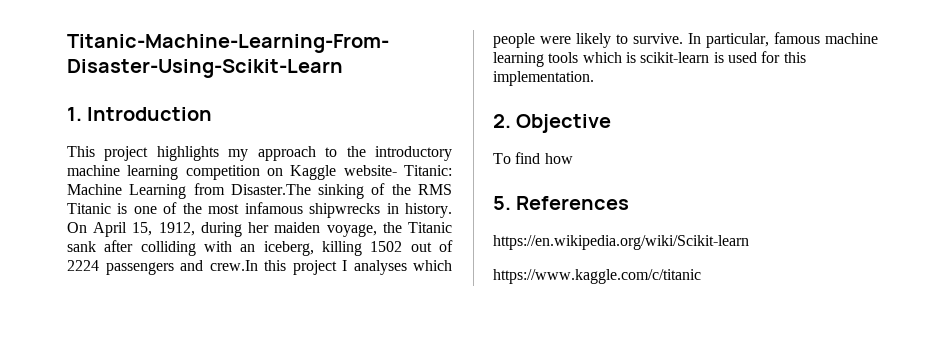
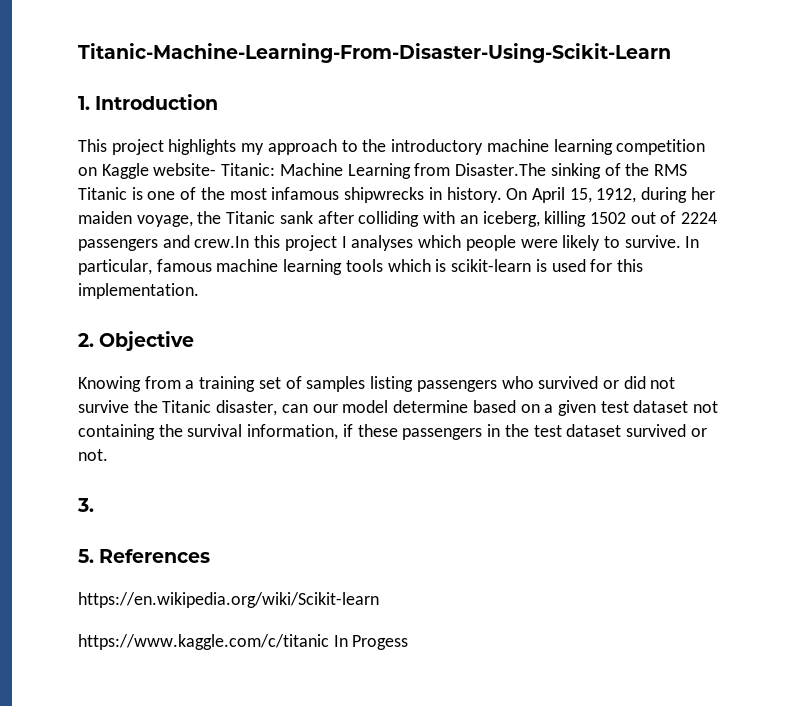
- To find how
+ Knowing from a training set of samples listing passengers who survived or did not survive the Titanic disaster, can our model determine based on a given test dataset not containing the survival information, if these passengers in the test dataset survived or not.
+ 3.
- https://www.kaggle.com/c/titanic
+ https://www.kaggle.com/c/titanic In Progess

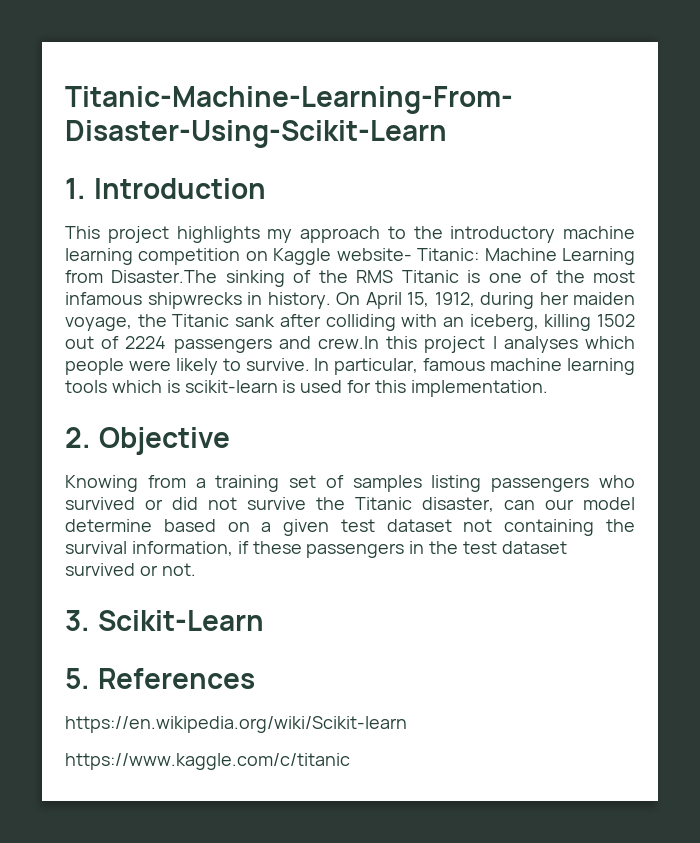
- 3.
+ 3. Scikit-Learn
- https://www.kaggle.com/c/titanic In Progess
+ https://www.kaggle.com/c/titanic

